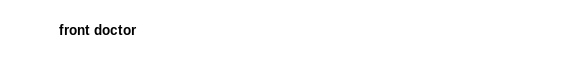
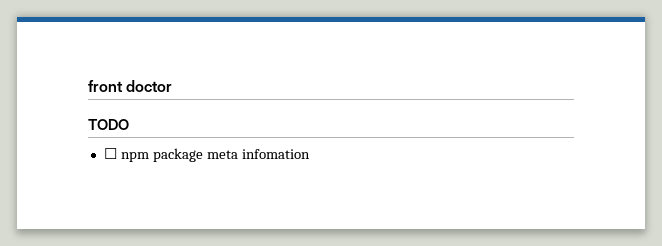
+ TODO
+ ☐ npm package meta infomation

